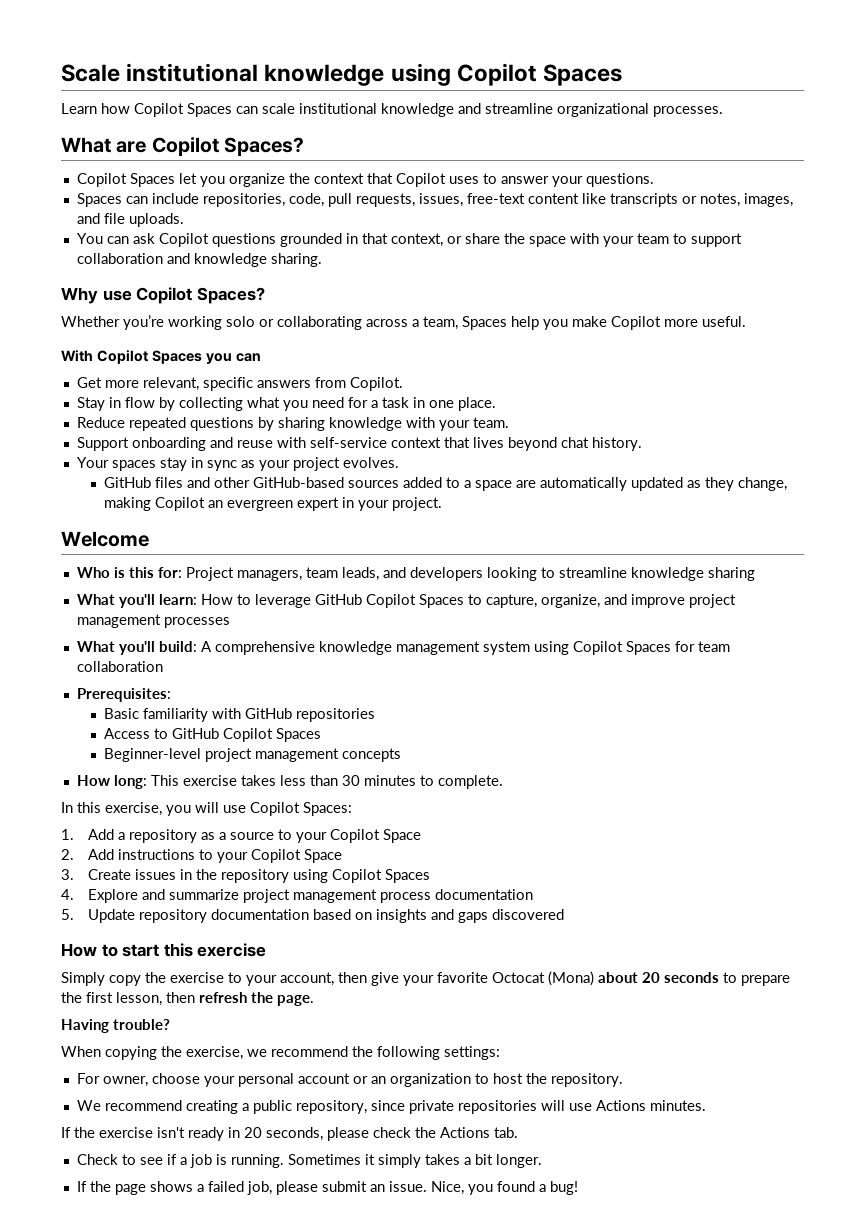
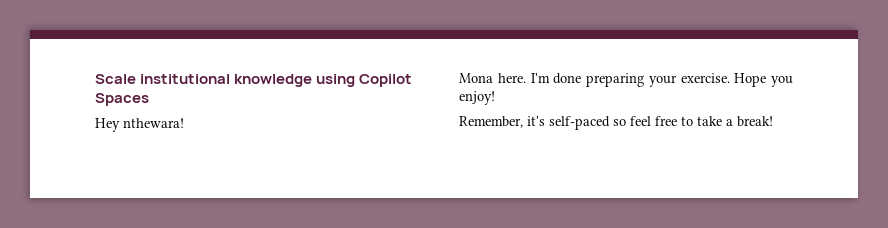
- Learn how Copilot Spaces can scale institutional knowledge and streamline organizational processes.
- What are Copilot Spaces?
- Copilot Spaces let you organize the context that Copilot uses to answer your questions.
- Spaces can include repositories, code, pull requests, issues, free-text content like transcripts or notes, images, and file uploads.
- You can ask Copilot questions grounded in that context, or share the space with your team to support collaboration and knowledge sharing.
- Why use Copilot Spaces?
- Whether you’re working solo or collaborating across a team, Spaces help you make Copilot more useful.
- With Copilot Spaces you can
- Get more relevant, specific answers from Copilot.
- Stay in flow by collecting what you need for a task in one place.
- Reduce repeated questions by sharing knowledge with your team.
- Support onboarding and reuse with self-service context that lives beyond chat history.
- Your spaces stay in sync as your project evolves.
- GitHub files and other GitHub-based sources added to a space are automatically updated as they change, making Copilot an evergreen expert in your project.
- Welcome
- Who is this for: Project managers, team leads, and developers looking to streamline knowledge sharing
- What you'll learn: How to leverage GitHub Copilot Spaces to capture, organize, and improve project management processes
- What you'll build: A comprehensive knowledge management system using Copilot Spaces for team collaboration
- Prerequisites:
- Basic familiarity with GitHub repositories
- Access to GitHub Copilot Spaces
- Beginner-level project management concepts
- How long: This exercise takes less than 30 minutes to complete.
- In this exercise, you will use Copilot Spaces:
- 1. Add a repository as a source to your Copilot Space
- 2. Add instructions to your Copilot Space
- 3. Create issues in the repository using Copilot Spaces
- 4. Explore and summarize project management process documentation
- 5. Update repository documentation based on insights and gaps discovered
- How to start this exercise
- Simply copy the exercise to your account, then give your favorite Octocat (Mona) about 20 seconds to prepare the first lesson, then refresh the page.
- Having trouble?
- When copying the exercise, we recommend the following settings:
- For owner, choose your personal account or an organization to host the repository.
- We recommend creating a public repository, since private repositories will use Actions minutes.
- If the exercise isn't ready in 20 seconds, please check the Actions tab.
- Check to see if a job is running. Sometimes it simply takes a bit longer.
- If the page shows a failed job, please submit an issue. Nice, you found a bug!
+ Hey nthewara!
+ Mona here. I'm done preparing your exercise. Hope you enjoy!
+ Remember, it's self-paced so feel free to take a break!

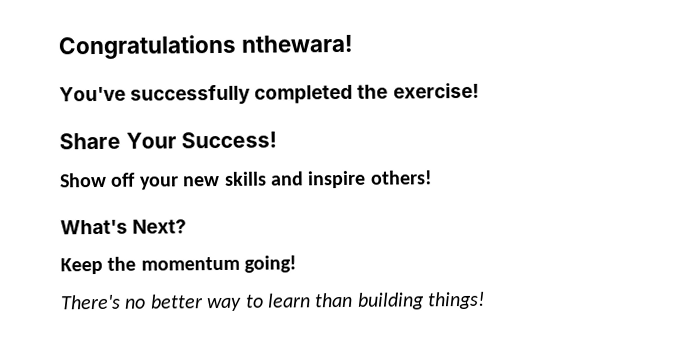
- Scale institutional knowledge using Copilot Spaces
- Hey nthewara!
- Mona here. I'm done preparing your exercise. Hope you enjoy!
- Remember, it's self-paced so feel free to take a break!
+ Congratulations nthewara!
+ You've successfully completed the exercise!
+ Share Your Success!
+ Show off your new skills and inspire others!
+ What's Next?
+ Keep the momentum going!
+ There's no better way to learn than building things!

